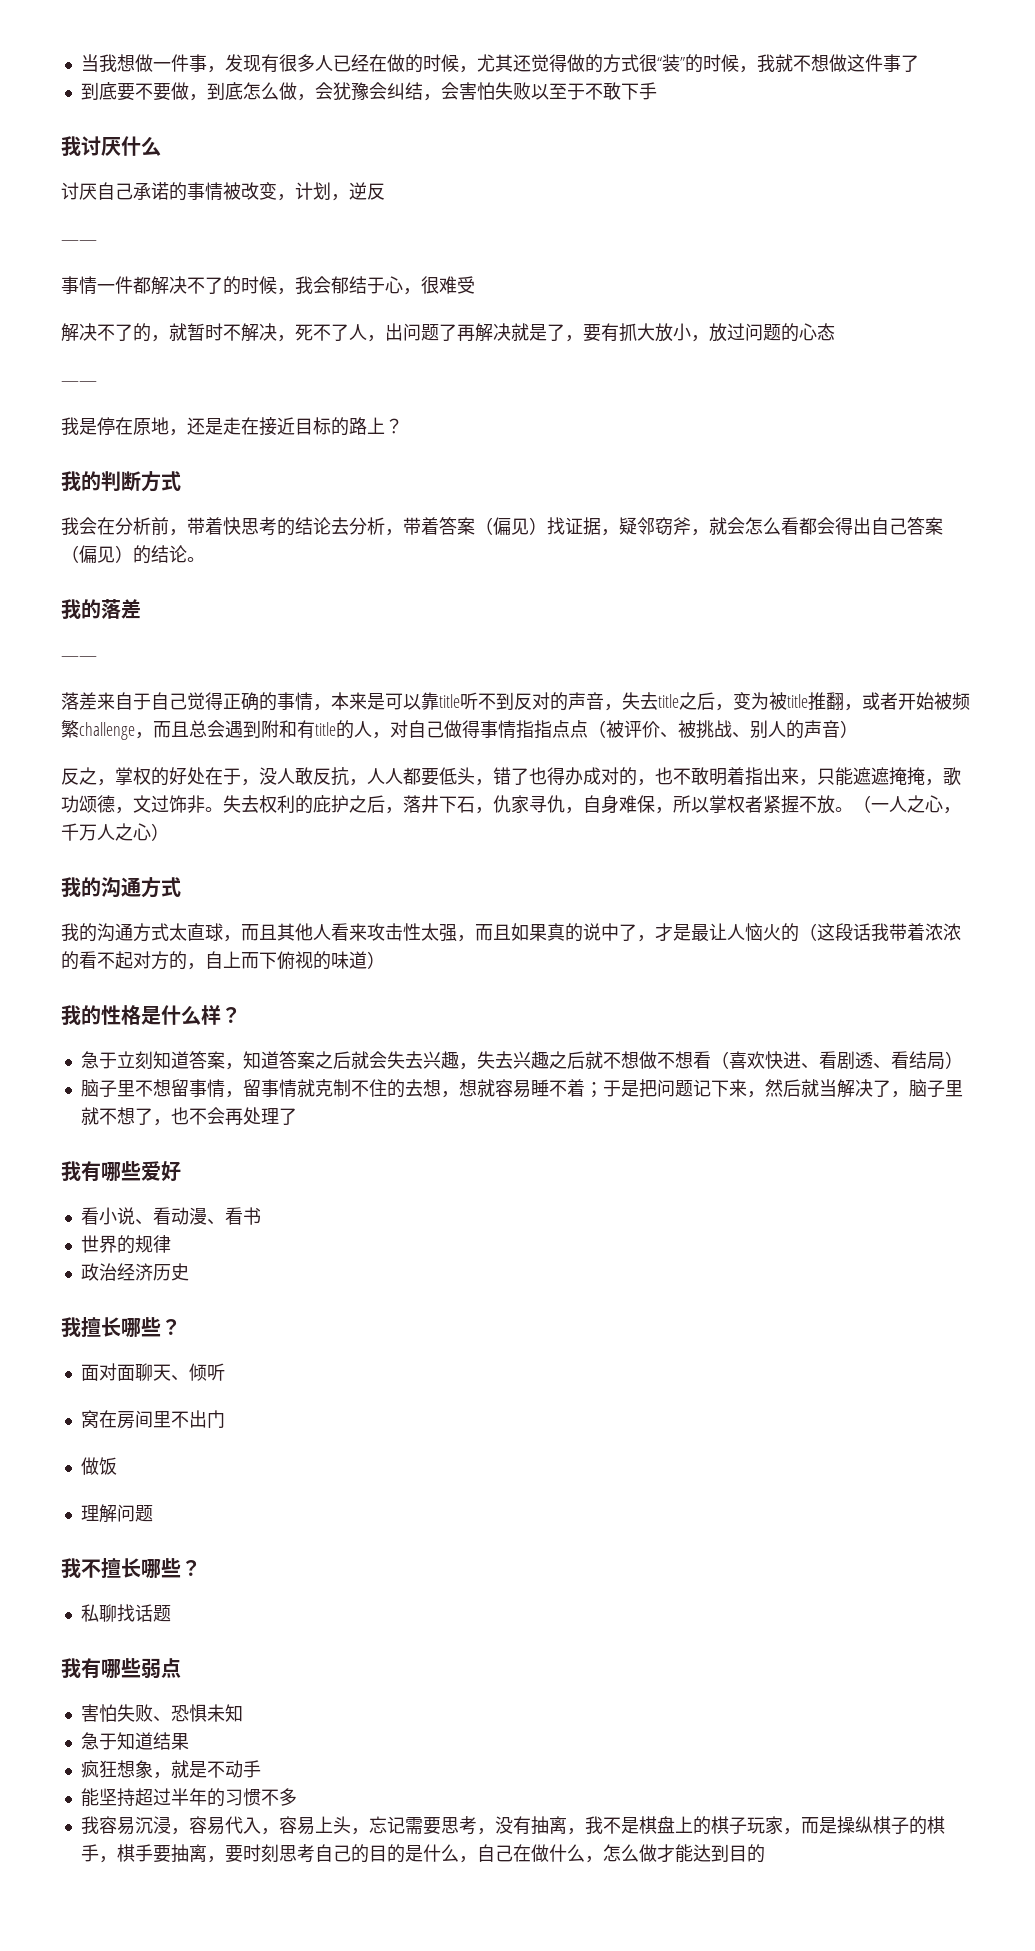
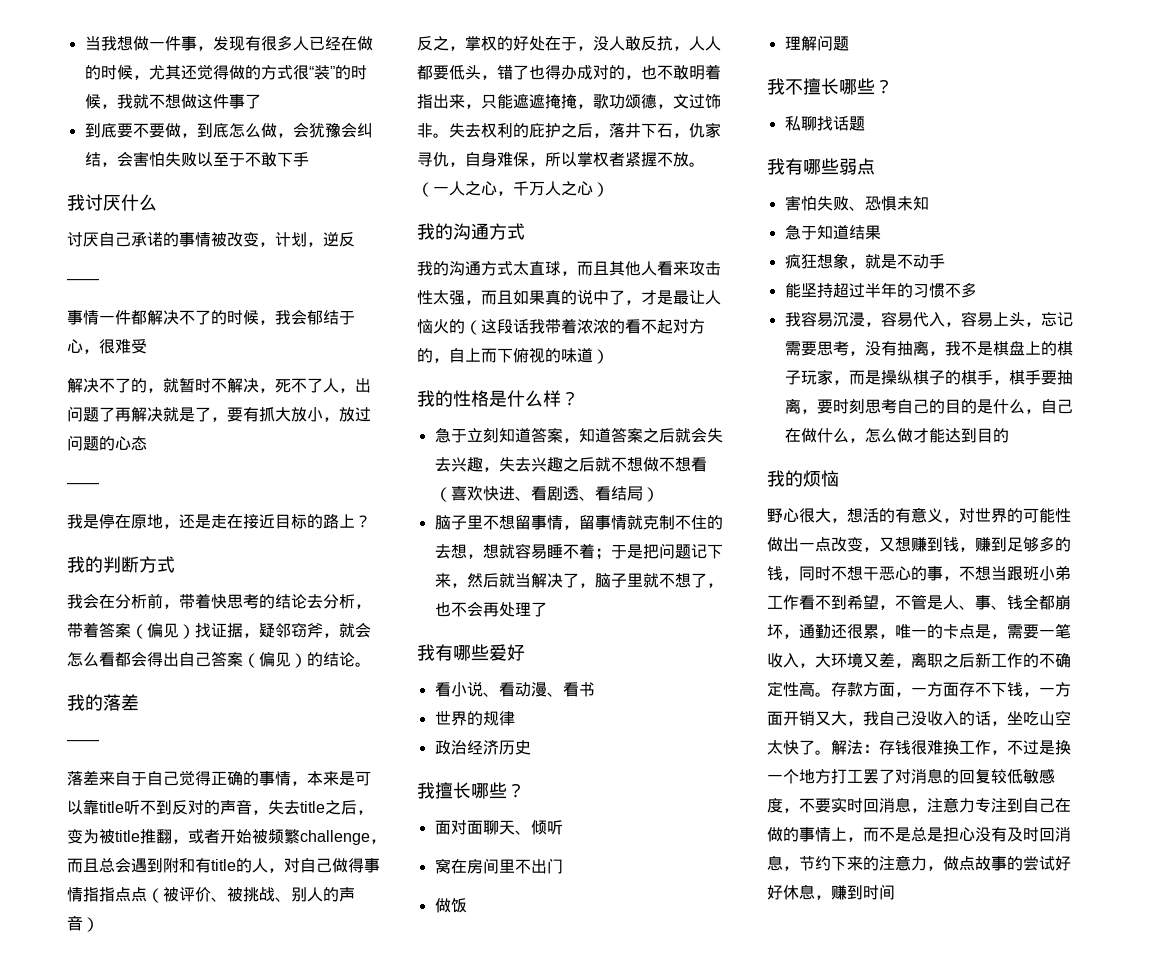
+ 我的烦恼
+ 野心很大，想活的有意义，对世界的可能性做出一点改变，又想赚到钱，赚到足够多的钱，同时不想干恶心的事，不想当跟班小弟工作看不到希望，不管是人、事、钱全都崩坏，通勤还很累，唯一的卡点是，需要一笔收入，大环境又差，离职之后新工作的不确定性高。存款方面，一方面存不下钱，一方面开销又大，我自己没收入的话，坐吃山空太快了。解法：存钱很难换工作，不过是换一个地方打工罢了对消息的回复较低敏感度，不要实时回消息，注意力专注到自己在做的事情上，而不是总是担心没有及时回消息，节约下来的注意力，做点故事的尝试好好休息，赚到时间

